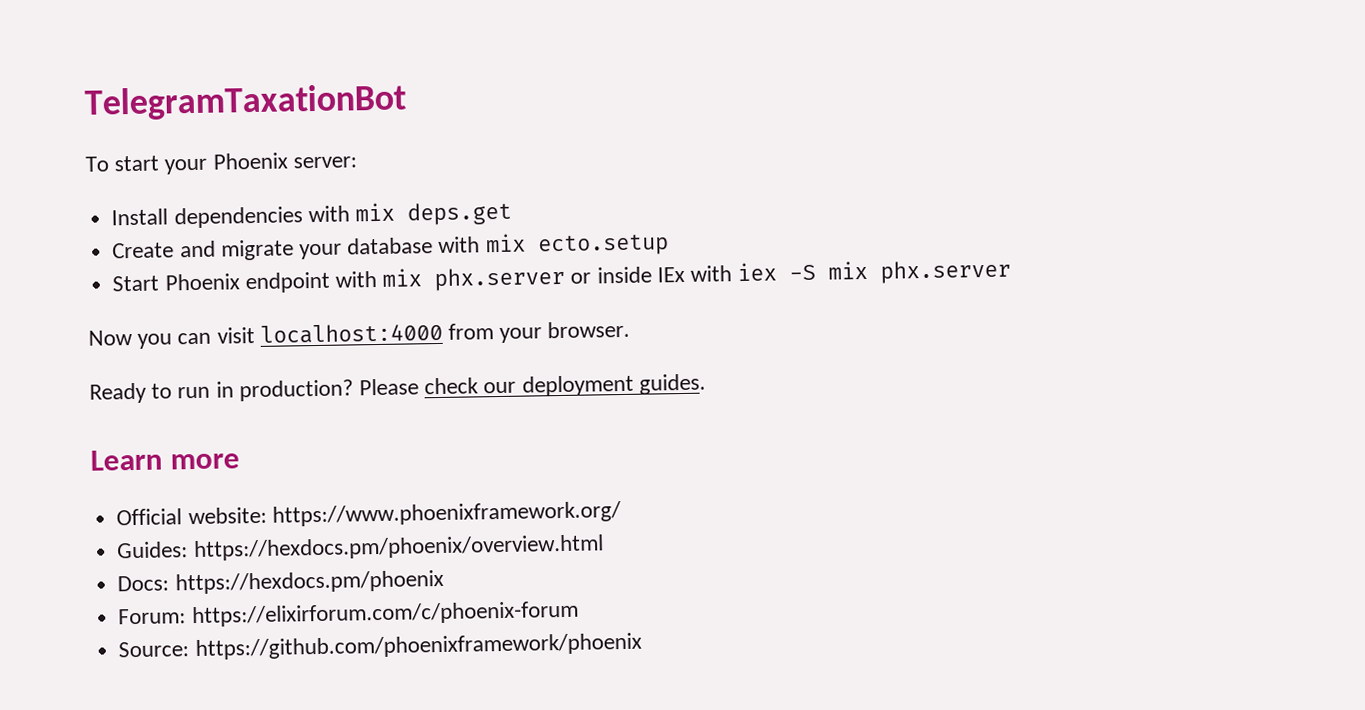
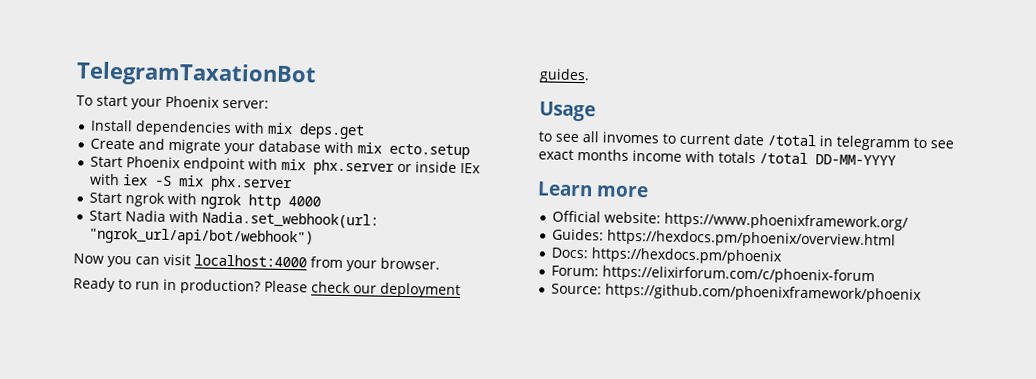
+ Start ngrok with ngrok http 4000
+ Start Nadia with Nadia.set_webhook(url: "ngrok_url/api/bot/webhook")
+ Usage
+ to see all invomes to current date /total in telegramm to see exact months income with totals /total DD-MM-YYYY

